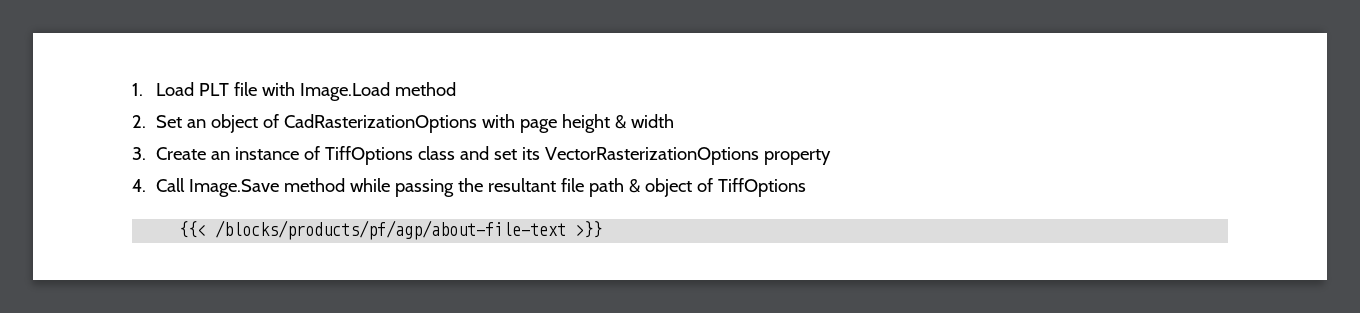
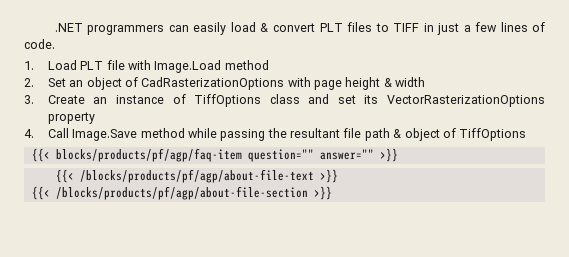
+ .NET programmers can easily load & convert PLT files to TIFF in just a few lines of code.
+ {{< blocks/products/pf/agp/faq-item question="" answer="" >}}
+ {{< /blocks/products/pf/agp/about-file-section >}}

